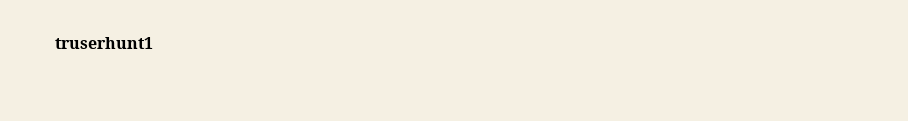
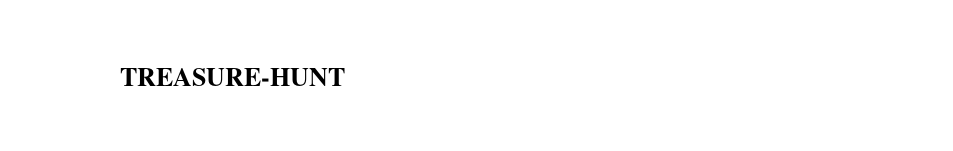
- truserhunt1
+ TREASURE-HUNT

